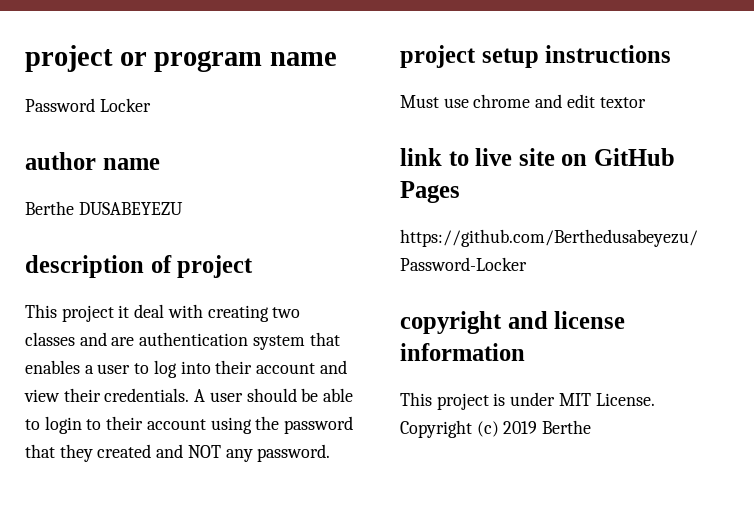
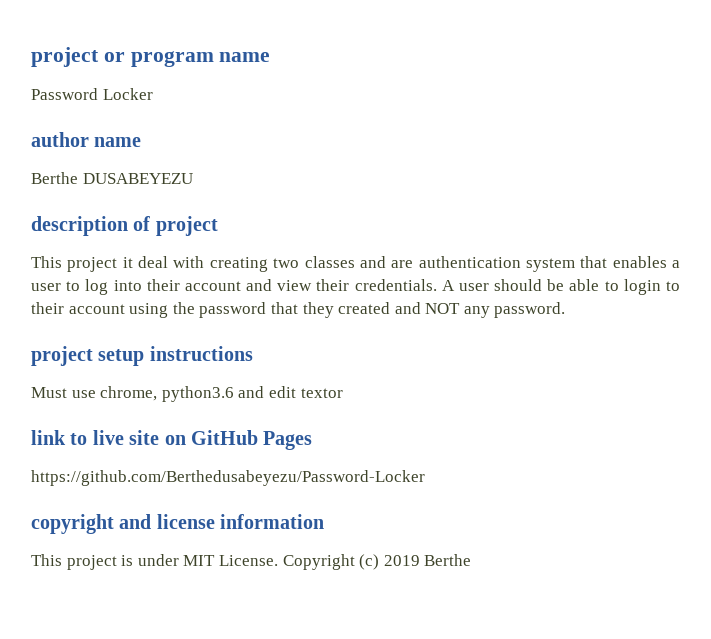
- Must use chrome and edit textor
+ Must use chrome, python3.6 and edit textor

